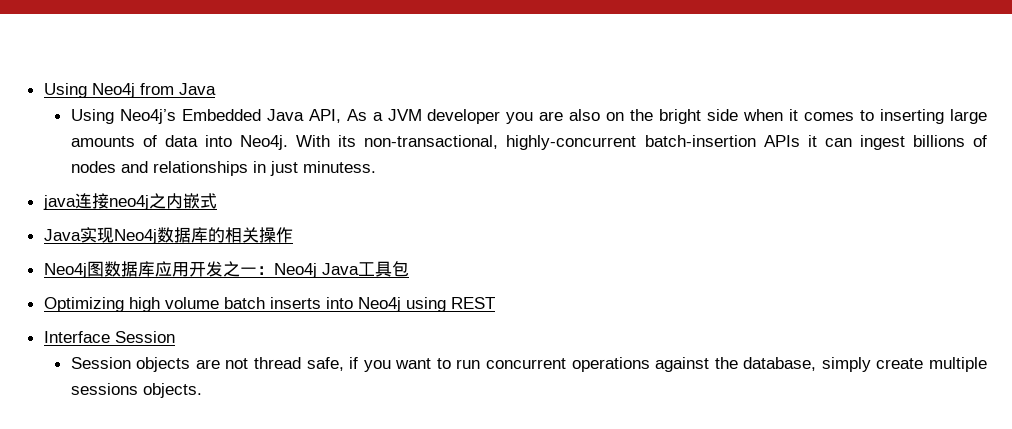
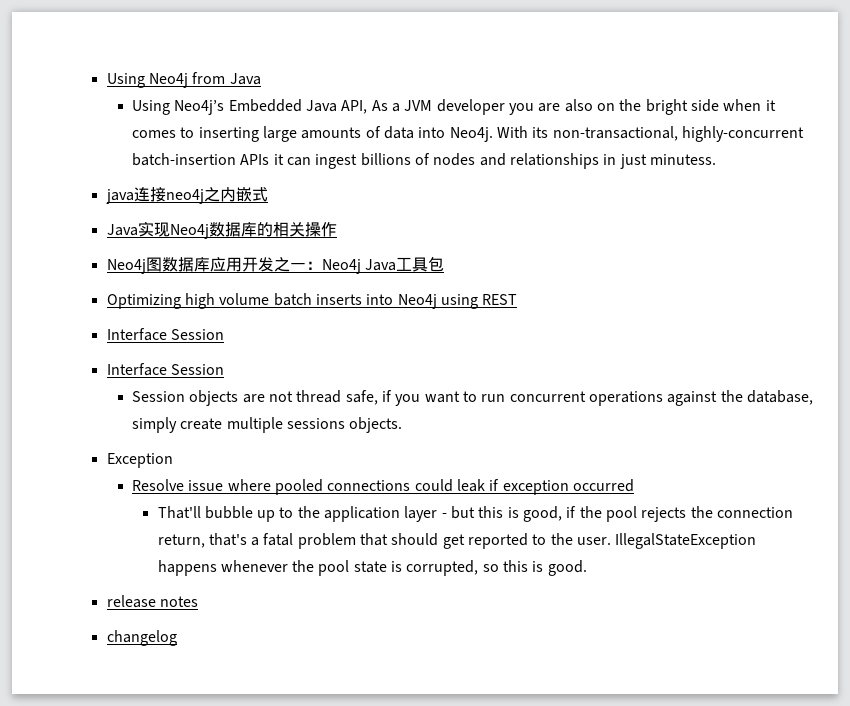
  Optimizing high volume batch inserts into Neo4j using REST
+ Interface Session
+ Exception
+ Resolve issue where pooled connections could leak if exception occurred
+ That'll bubble up to the application layer - but this is good, if the pool rejects the connection return, that's a fatal problem that should get reported to the user. IllegalStateException happens whenever the pool state is corrupted, so this is good.
+ release notes
+ changelog

